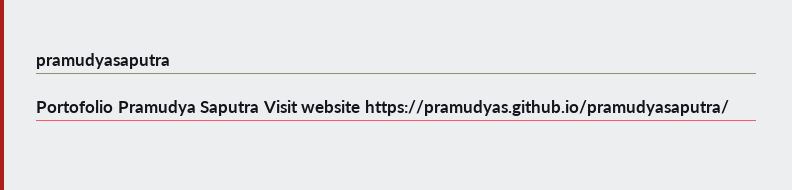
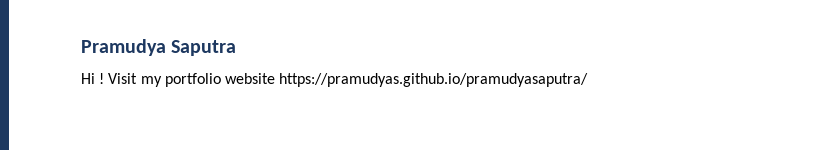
- pramudyasaputra
- Portofolio Pramudya Saputra Visit website https://pramudyas.github.io/pramudyasaputra/
+ Pramudya Saputra
+ Hi ! Visit my portfolio website https://pramudyas.github.io/pramudyasaputra/

